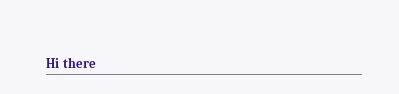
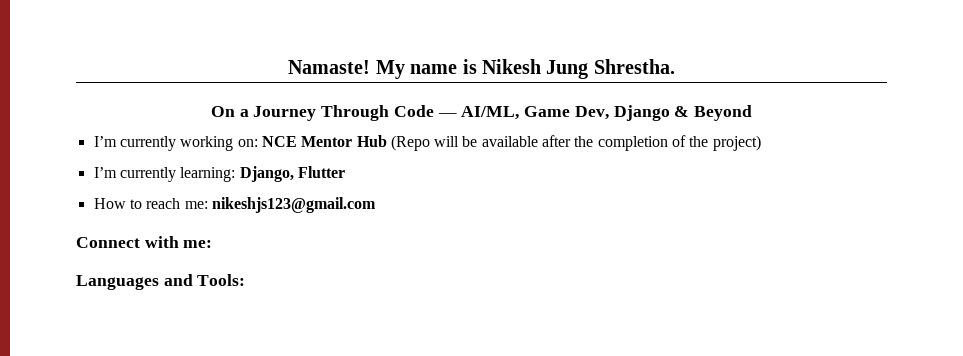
- Hi there
+ Namaste! My name is Nikesh Jung Shrestha.
+ On a Journey Through Code — AI/ML, Game Dev, Django & Beyond
+ I’m currently working on: NCE Mentor Hub (Repo will be available after the completion of the project)
+ I’m currently learning: Django, Flutter
+ How to reach me: nikeshjs123@gmail.com
+ Connect with me:
+ Languages and Tools:

